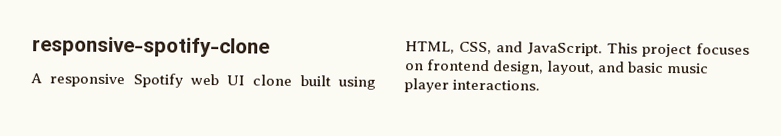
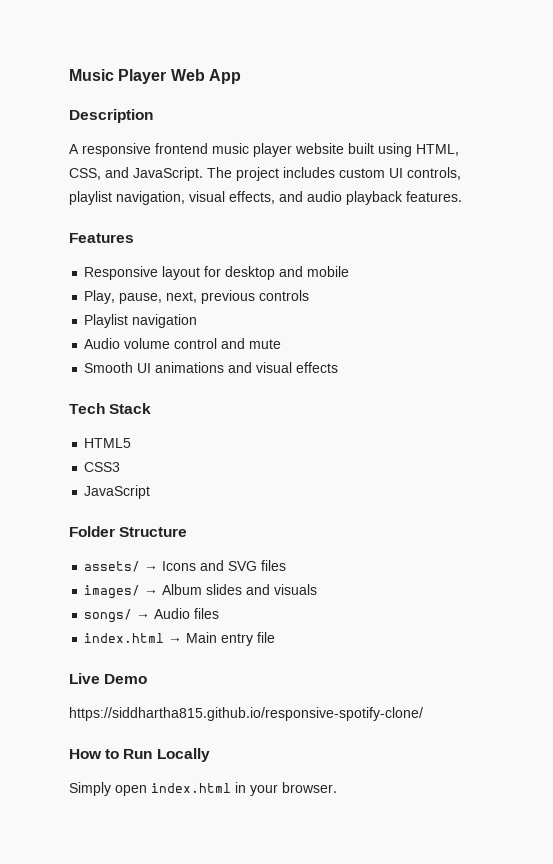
- responsive-spotify-clone
- A responsive Spotify web UI clone built using HTML, CSS, and JavaScript.
+ Music Player Web App
+ Description
+ A responsive frontend music player website built using HTML, CSS, and JavaScript.
- This project focuses on frontend design, layout, and basic music player interactions.
+ The project includes custom UI controls, playlist navigation, visual effects, and audio playback features.
+ Features
+ Responsive layout for desktop and mobile
+ Play, pause, next, previous controls
+ Playlist navigation
+ Audio volume control and mute
+ Smooth UI animations and visual effects
+ Tech Stack
+ HTML5
+ CSS3
+ JavaScript
+ Folder Structure
+ assets/ → Icons and SVG files
+ images/ → Album slides and visuals
+ songs/ → Audio files
+ index.html → Main entry file
+ Live Demo
+ https://siddhartha815.github.io/responsive-spotify-clone/
+ How to Run Locally
+ Simply open index.html in your browser.

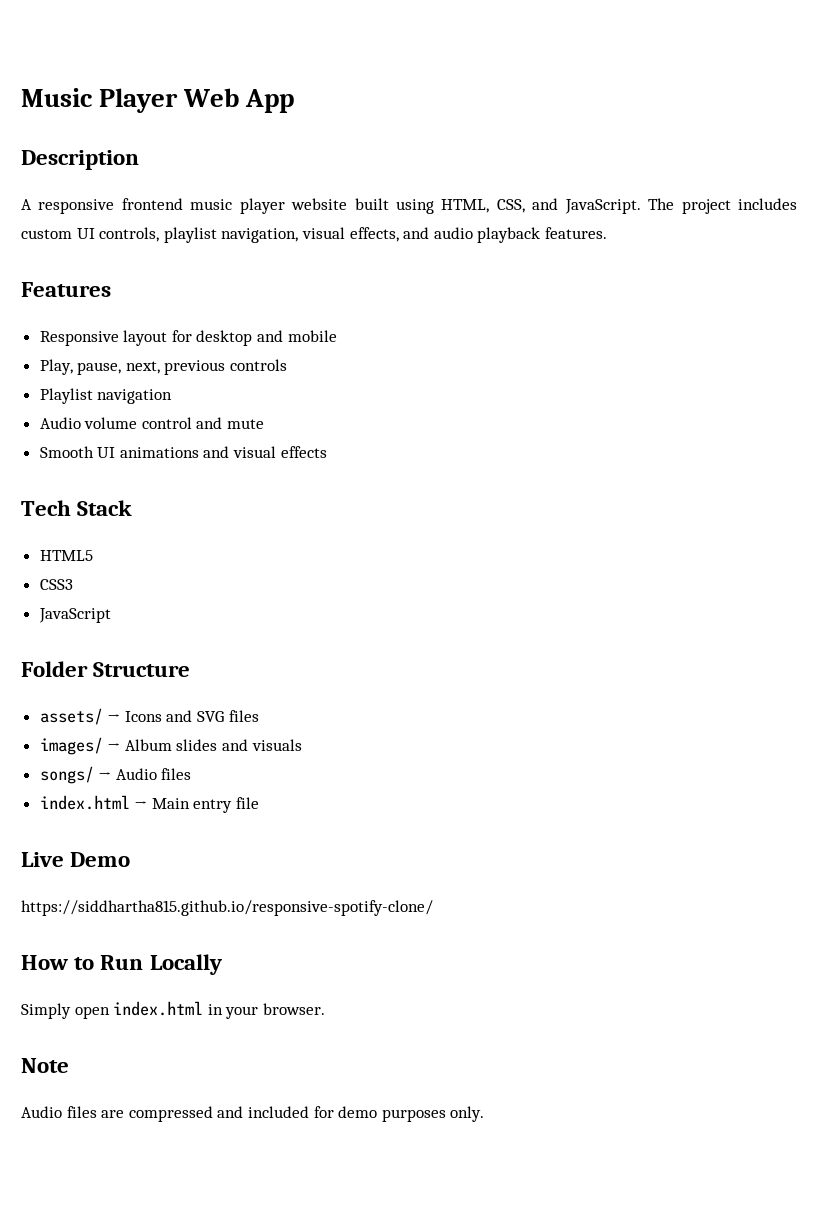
+ Note
+ Audio files are compressed and included for demo purposes only.

